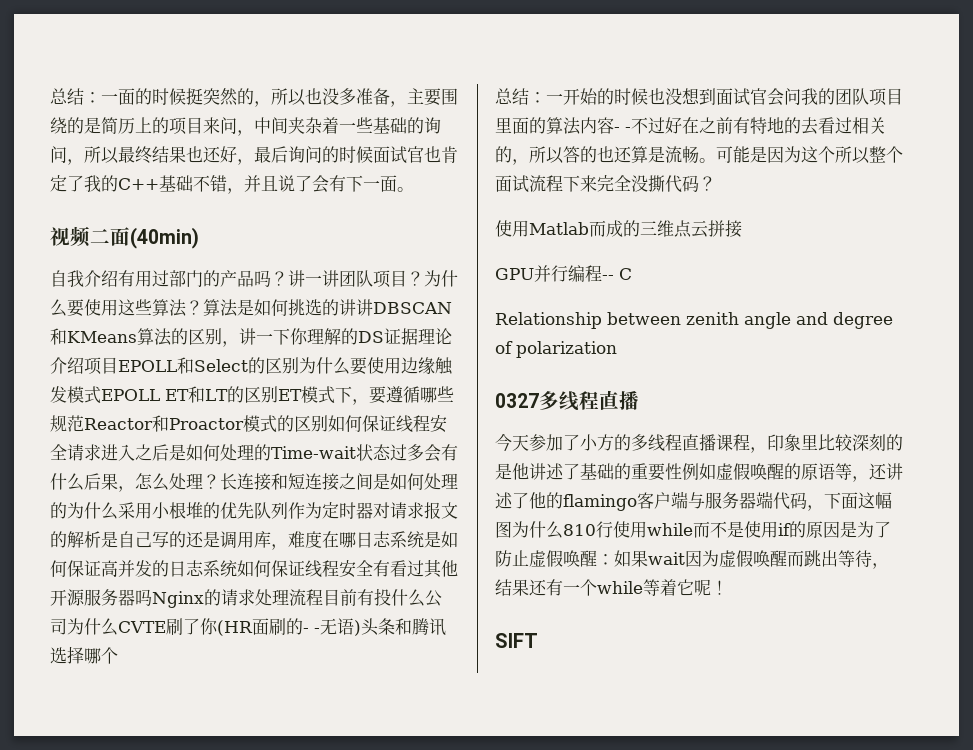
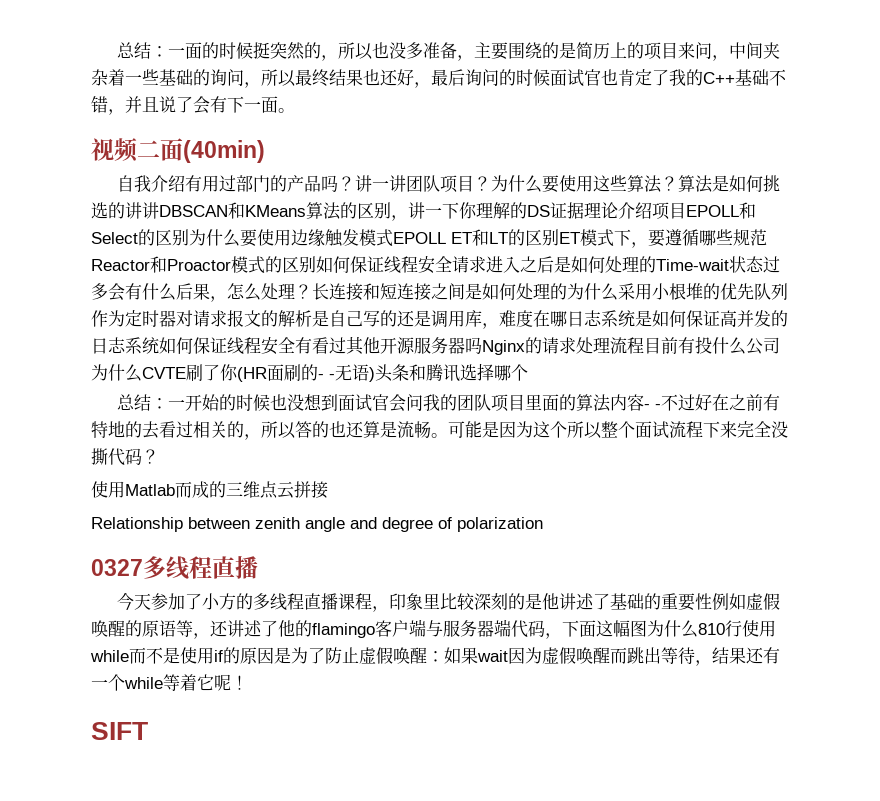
- GPU并行编程-- C

